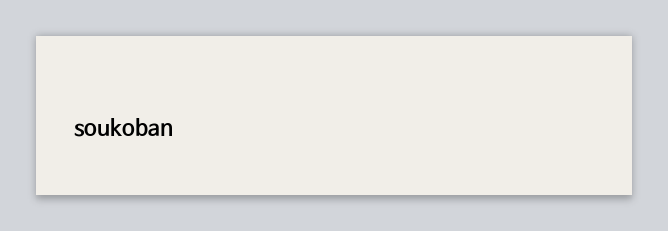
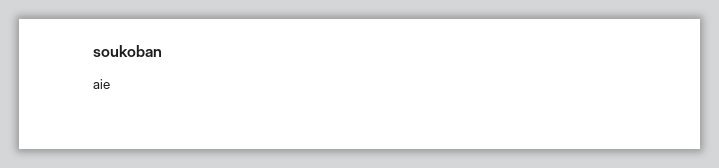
+ aie

